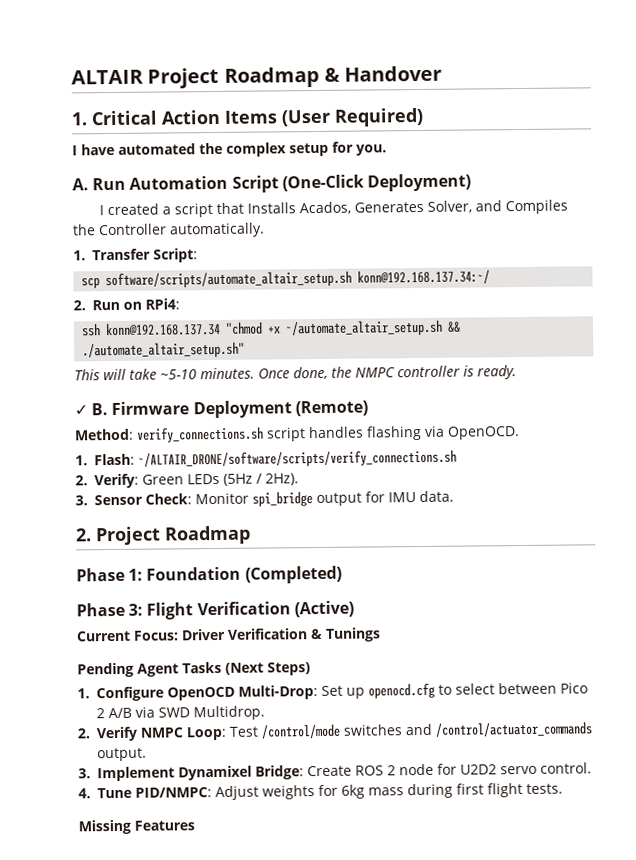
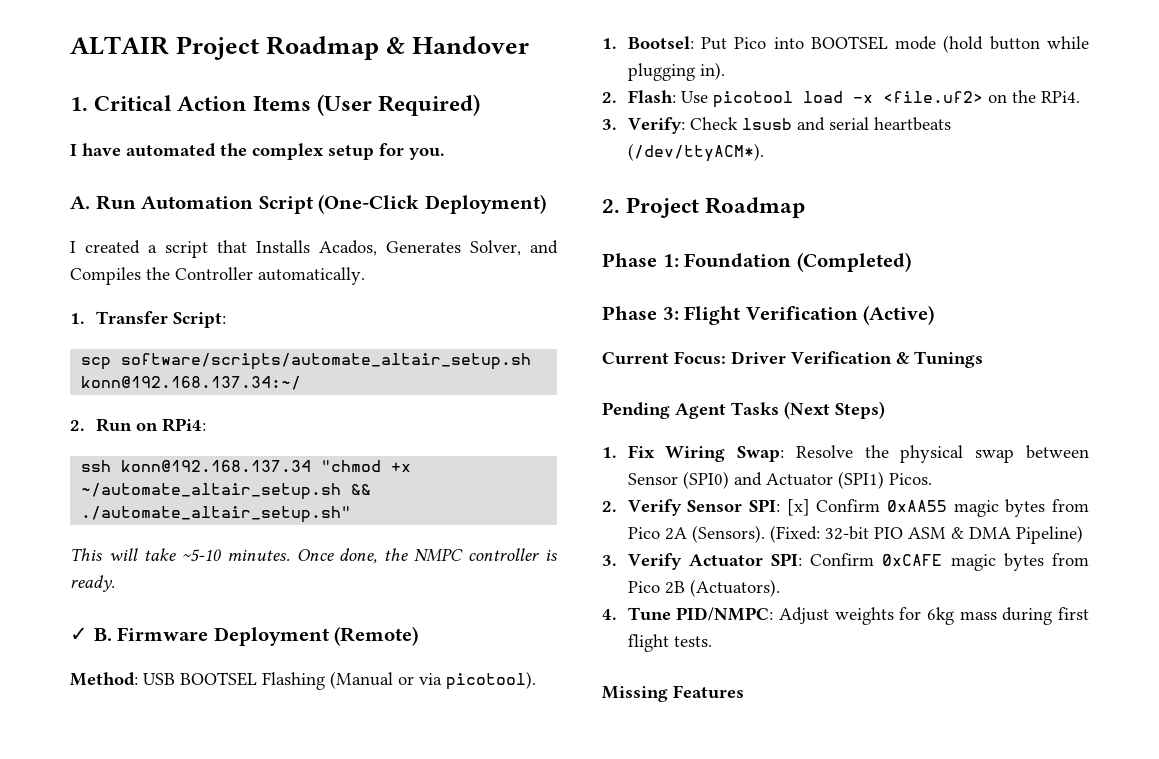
- Method: verify_connections.sh script handles flashing via OpenOCD.
- 1. Flash: ~/ALTAIR_DRONE/software/scripts/verify_connections.sh
- 2. Verify: Green LEDs (5Hz / 2Hz).
- 3. Sensor Check: Monitor spi_bridge output for IMU data.
+ Method: USB BOOTSEL Flashing (Manual or via picotool).
+ 1. Bootsel: Put Pico into BOOTSEL mode (hold button while plugging in).
+ 2. Flash: Use picotool load -x <file.uf2> on the RPi4.
+ 3. Verify: Check lsusb and serial heartbeats (/dev/ttyACM*).
- 1. Configure OpenOCD Multi-Drop: Set up openocd.cfg to select between Pico 2 A/B via SWD Multidrop.
- 2. Verify NMPC Loop: Test /control/mode switches and /control/actuator_commands output.
- 3. Implement Dynamixel Bridge: Create ROS 2 node for U2D2 servo control.
+ 1. Fix Wiring Swap: Resolve the physical swap between Sensor (SPI0) and Actuator (SPI1) Picos.
+ 2. Verify Sensor SPI: [x] Confirm 0xAA55 magic bytes from Pico 2A (Sensors). (Fixed: 32-bit PIO ASM & DMA Pipeline)
+ 3. Verify Actuator SPI: Confirm 0xCAFE magic bytes from Pico 2B (Actuators).

